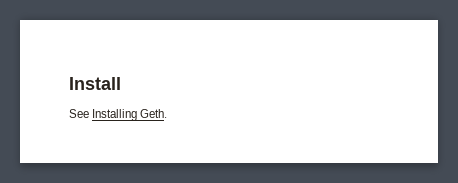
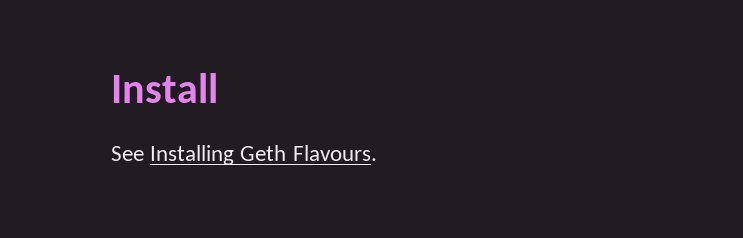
- See Installing Geth.
+ See Installing Geth Flavours.

